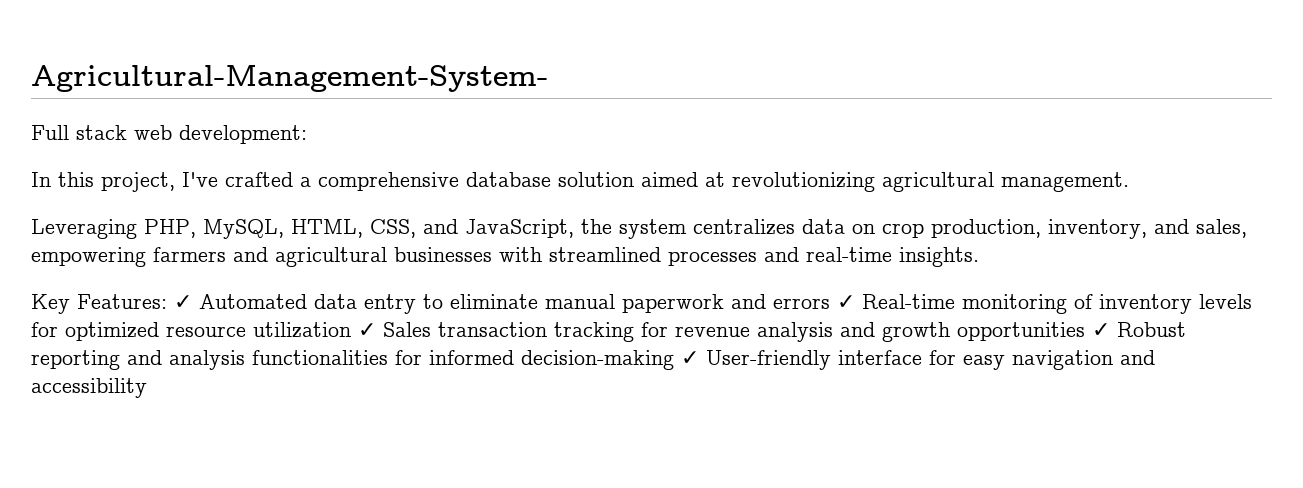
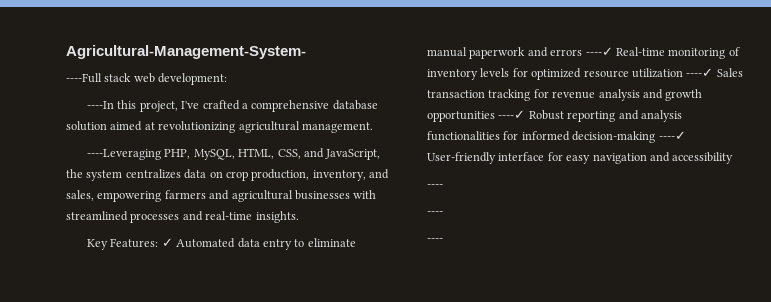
- Full stack web development:
+ ----Full stack web development:
- In this project, I've crafted a comprehensive database solution aimed at revolutionizing agricultural management.
+ ----In this project, I've crafted a comprehensive database solution aimed at revolutionizing agricultural management.
- Leveraging PHP, MySQL, HTML, CSS, and JavaScript, the system centralizes data on crop production, inventory, and sales, empowering farmers and agricultural businesses with streamlined processes and real-time insights.
+ ----Leveraging PHP, MySQL, HTML, CSS, and JavaScript, the system centralizes data on crop production, inventory, and sales, empowering farmers and agricultural businesses with streamlined processes and real-time insights.
- Key Features: ✓ Automated data entry to eliminate manual paperwork and errors ✓ Real-time monitoring of inventory levels for optimized resource utilization ✓ Sales transaction tracking for revenue analysis and growth opportunities ✓ Robust reporting and analysis functionalities for informed decision-making ✓ User-friendly interface for easy navigation and accessibility
+ Key Features: ✓ Automated data entry to eliminate manual paperwork and errors ----✓ Real-time monitoring of inventory levels for optimized resource utilization ----✓ Sales transaction tracking for revenue analysis and growth opportunities ----✓ Robust reporting and analysis functionalities for informed decision-making ----✓ User-friendly interface for easy navigation and accessibility
+ ----
+ ----
+ ----

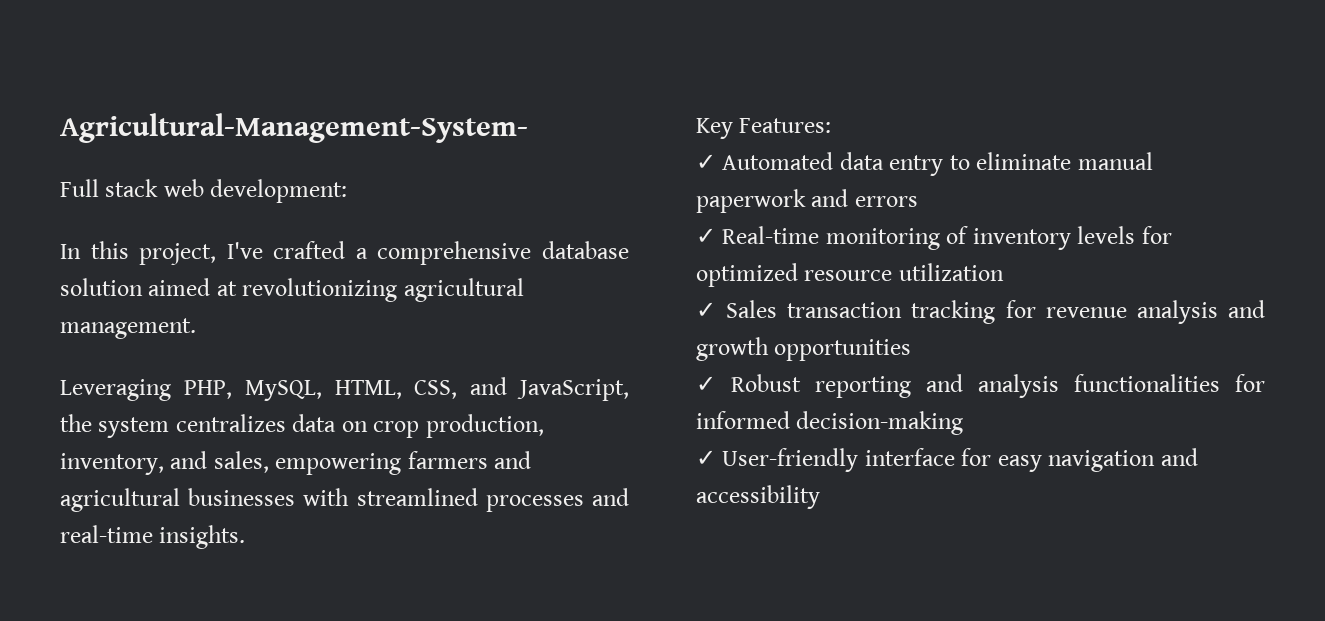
- ----Full stack web development:
+ Full stack web development:
- ----In this project, I've crafted a comprehensive database solution aimed at revolutionizing agricultural management.
+ In this project, I've crafted a comprehensive database solution aimed at revolutionizing agricultural management.
- ----Leveraging PHP, MySQL, HTML, CSS, and JavaScript, the system centralizes data on crop production, inventory, and sales, empowering farmers and agricultural businesses with streamlined processes and real-time insights.
+ Leveraging PHP, MySQL, HTML, CSS, and JavaScript, the system centralizes data on crop production, inventory, and sales, empowering farmers and agricultural businesses with streamlined processes and real-time insights.
- Key Features: ✓ Automated data entry to eliminate manual paperwork and errors ----✓ Real-time monitoring of inventory levels for optimized resource utilization ----✓ Sales transaction tracking for revenue analysis and growth opportunities ----✓ Robust reporting and analysis functionalities for informed decision-making ----✓ User-friendly interface for easy navigation and accessibility
- ----
- ----
- ----
+ Key Features:
+ ✓ Automated data entry to eliminate manual paperwork and errors
+ ✓ Real-time monitoring of inventory levels for optimized resource utilization
+ ✓ Sales transaction tracking for revenue analysis and growth opportunities
+ ✓ Robust reporting and analysis functionalities for informed decision-making
+ ✓ User-friendly interface for easy navigation and accessibility

